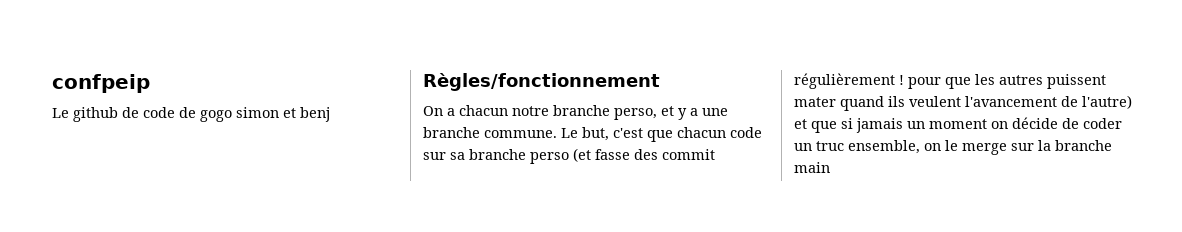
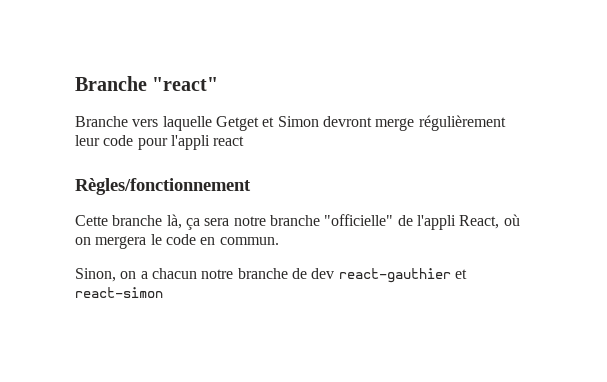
- confpeip
- Le github de code de gogo simon et benj
+ Branche "react"
+ Branche vers laquelle Getget et Simon devront merge régulièrement leur code pour l'appli react
  Règles/fonctionnement
- On a chacun notre branche perso, et y a une branche commune. Le but, c'est que chacun code sur sa branche perso (et fasse des commit régulièrement ! pour que les autres puissent mater quand ils veulent l'avancement de l'autre) et que si jamais un moment on décide de coder un truc ensemble, on le merge sur la branche main
+ Cette branche là, ça sera notre branche "officielle" de l'appli React, où on mergera le code en commun.
+ Sinon, on a chacun notre branche de dev react-gauthier et react-simon

